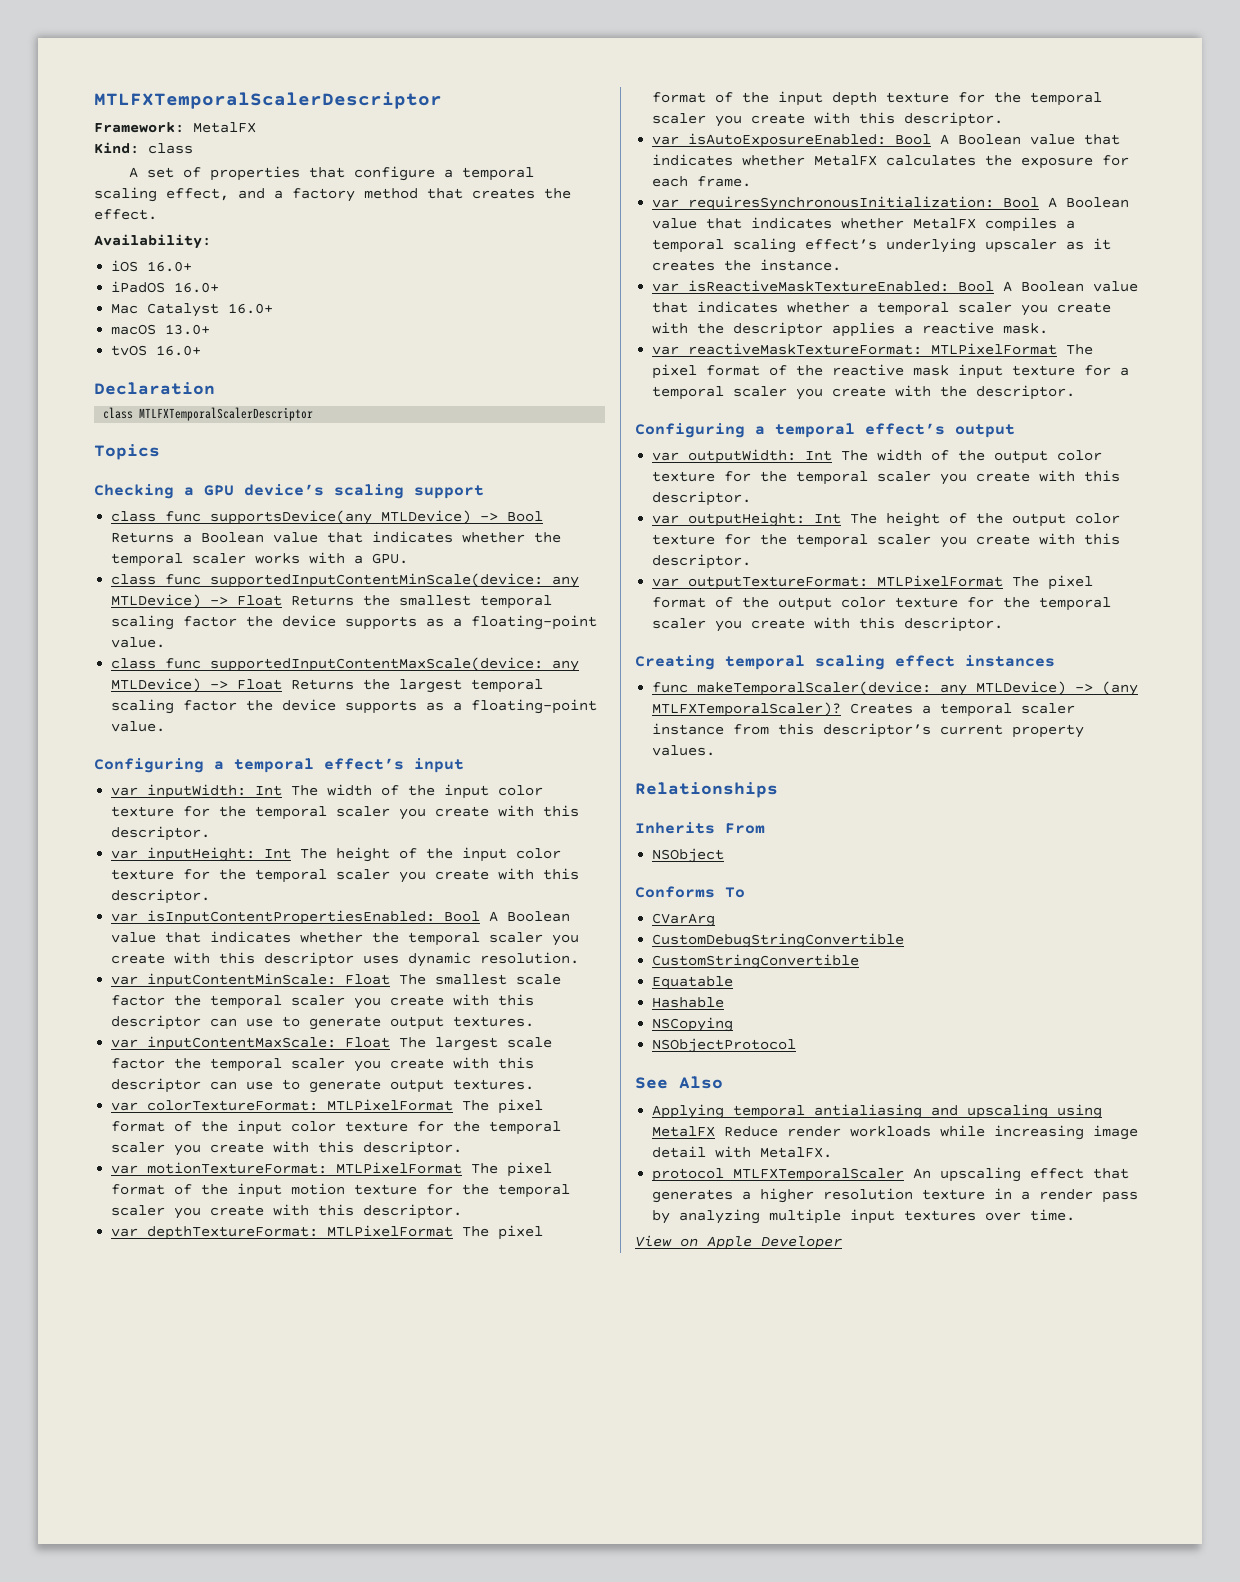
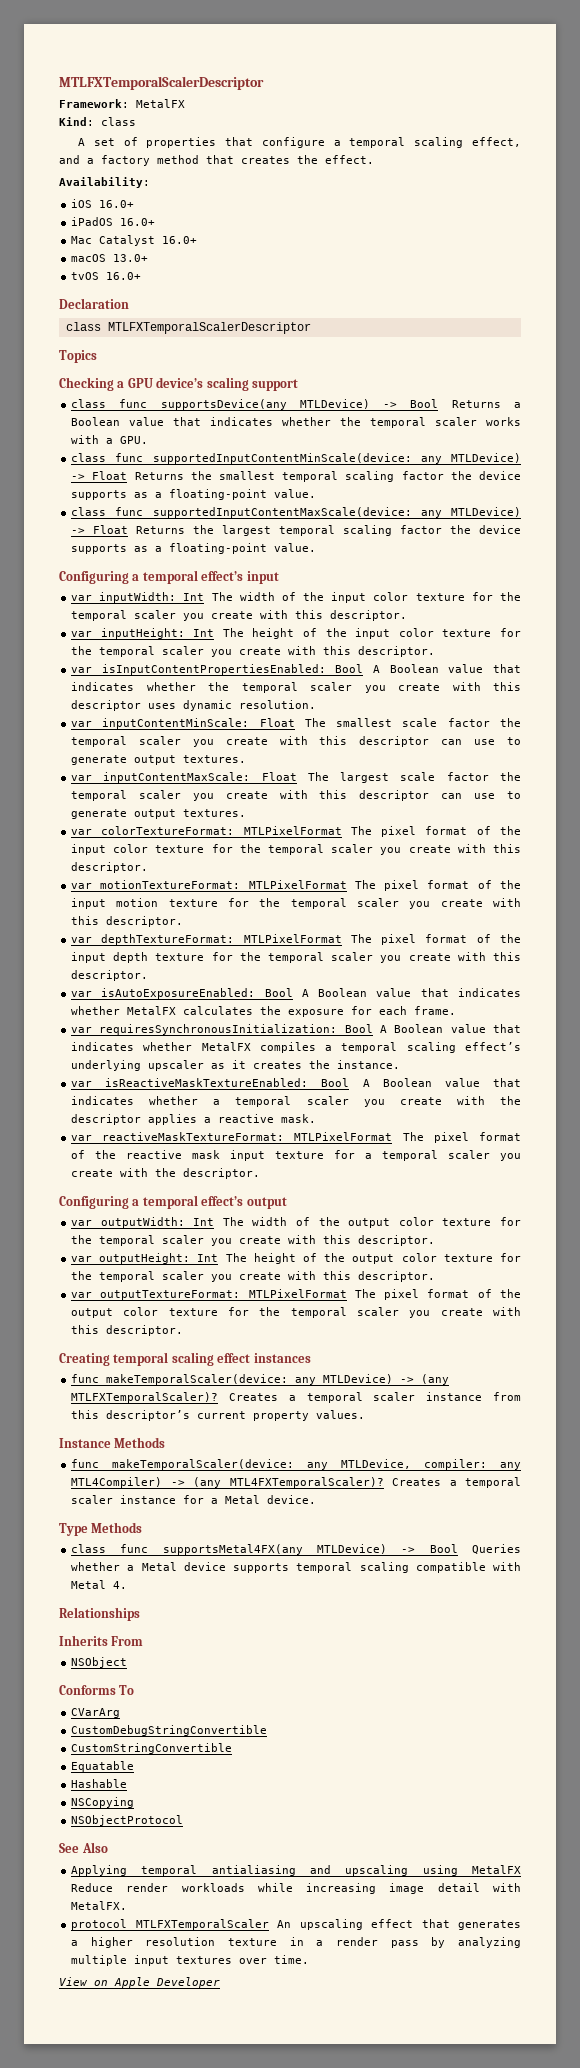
+ Instance Methods
+ func makeTemporalScaler(device: any MTLDevice, compiler: any MTL4Compiler) -> (any MTL4FXTemporalScaler)? Creates a temporal scaler instance for a Metal device.
+ Type Methods
+ class func supportsMetal4FX(any MTLDevice) -> Bool Queries whether a Metal device supports temporal scaling compatible with Metal 4.

